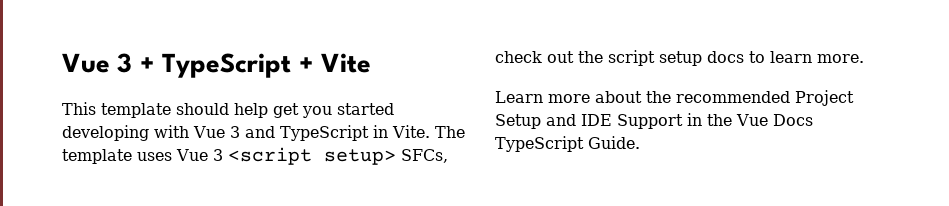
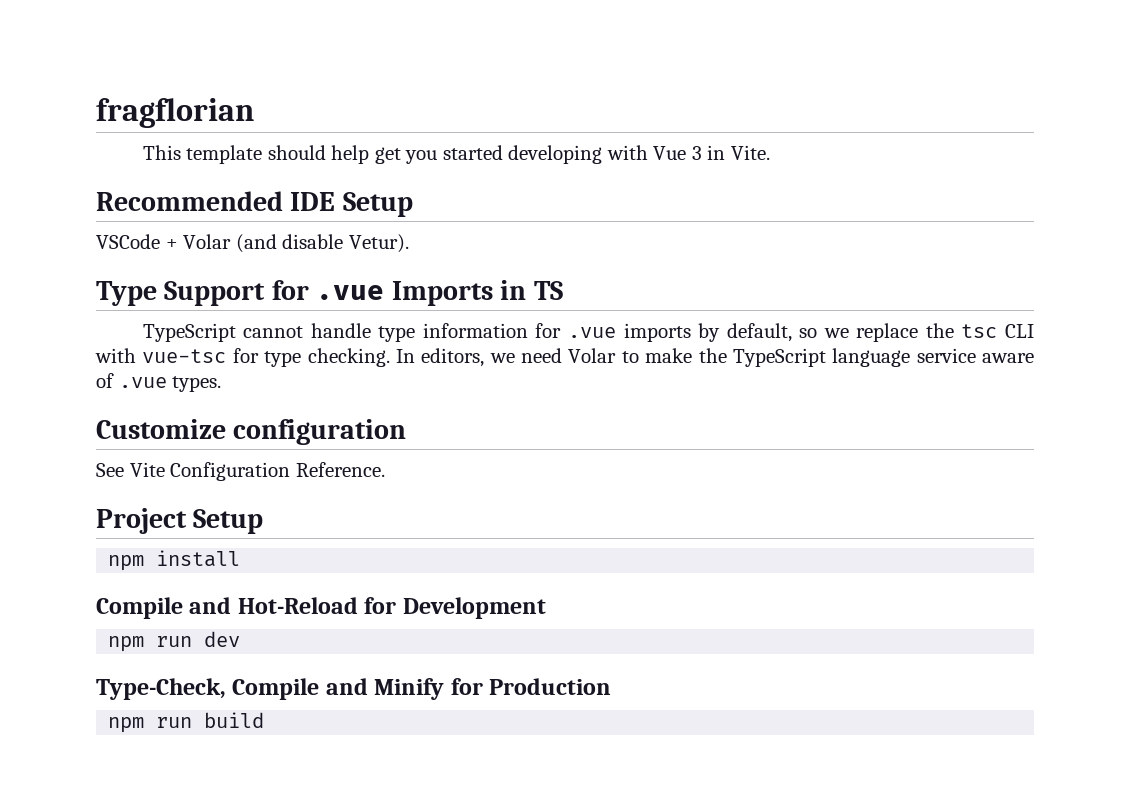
- Vue 3 + TypeScript + Vite
+ fragflorian
- This template should help get you started developing with Vue 3 and TypeScript in Vite. The template uses Vue 3 <script setup> SFCs, check out the script setup docs to learn more.
- Learn more about the recommended Project Setup and IDE Support in the Vue Docs TypeScript Guide.
+ This template should help get you started developing with Vue 3 in Vite.
+ Recommended IDE Setup
+ VSCode + Volar (and disable Vetur).
+ Type Support for .vue Imports in TS
+ TypeScript cannot handle type information for .vue imports by default, so we replace the tsc CLI with vue-tsc for type checking. In editors, we need Volar to make the TypeScript language service aware of .vue types.
+ Customize configuration
+ See Vite Configuration Reference.
+ Project Setup
+ npm install
+ Compile and Hot-Reload for Development
+ npm run dev
+ Type-Check, Compile and Minify for Production
+ npm run build

